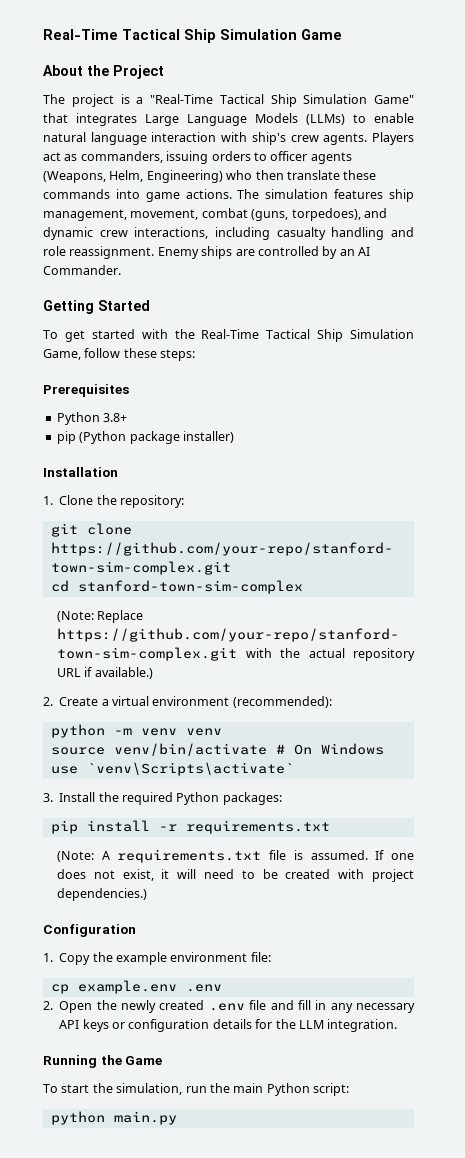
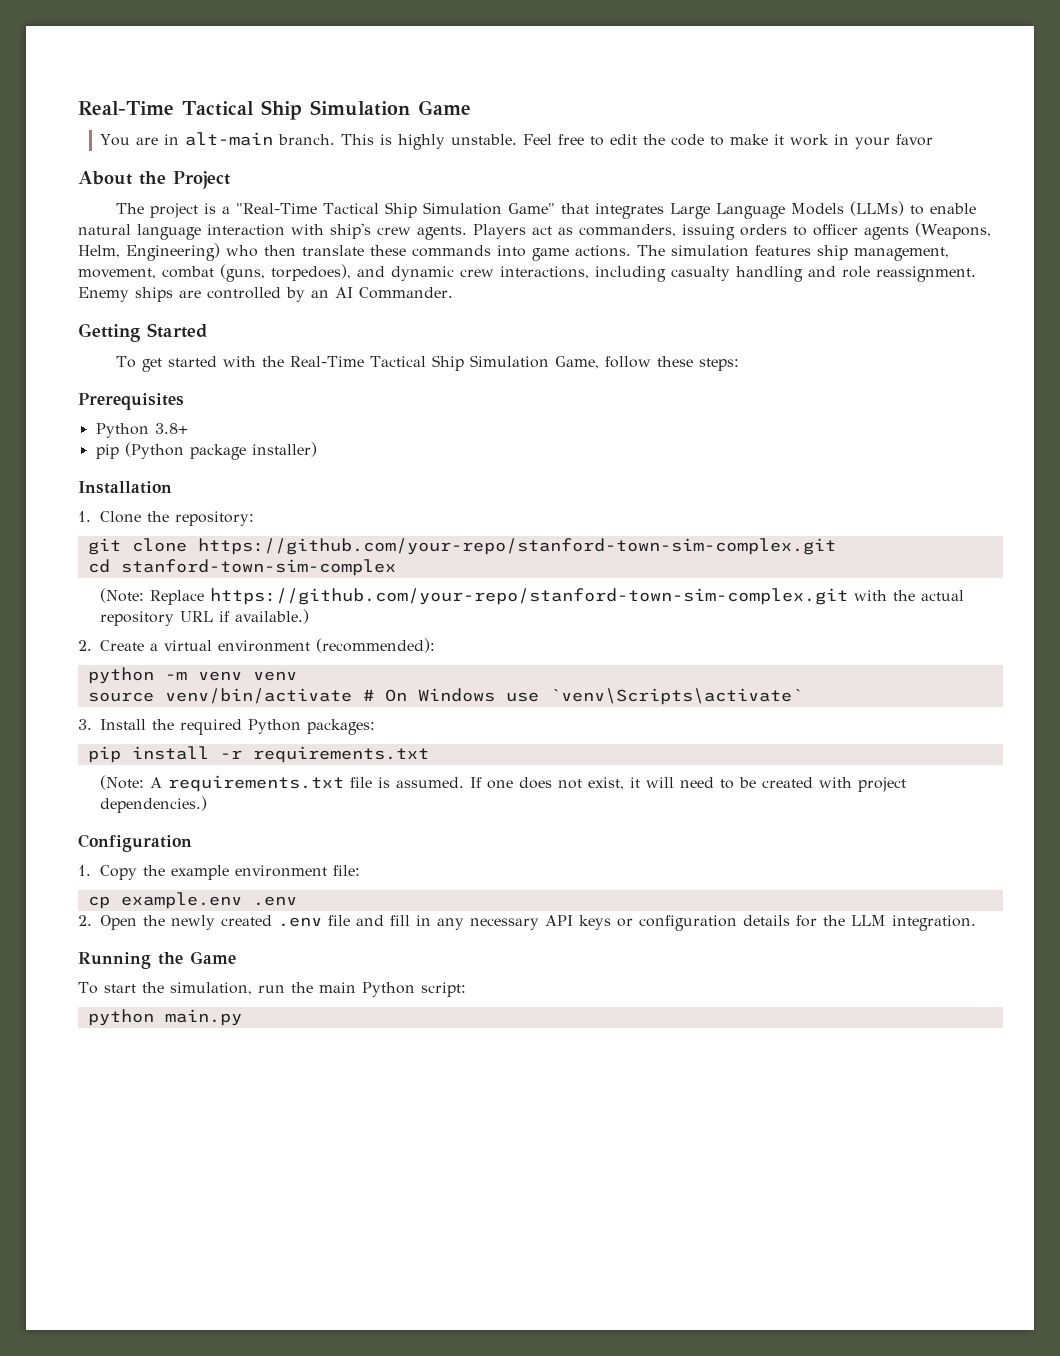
+ You are in alt-main branch. This is highly unstable. Feel free to edit the code to make it work in your favor

